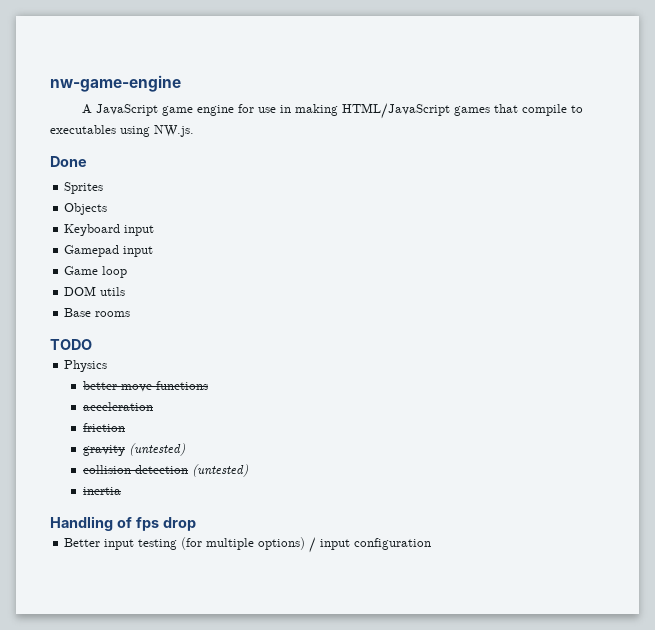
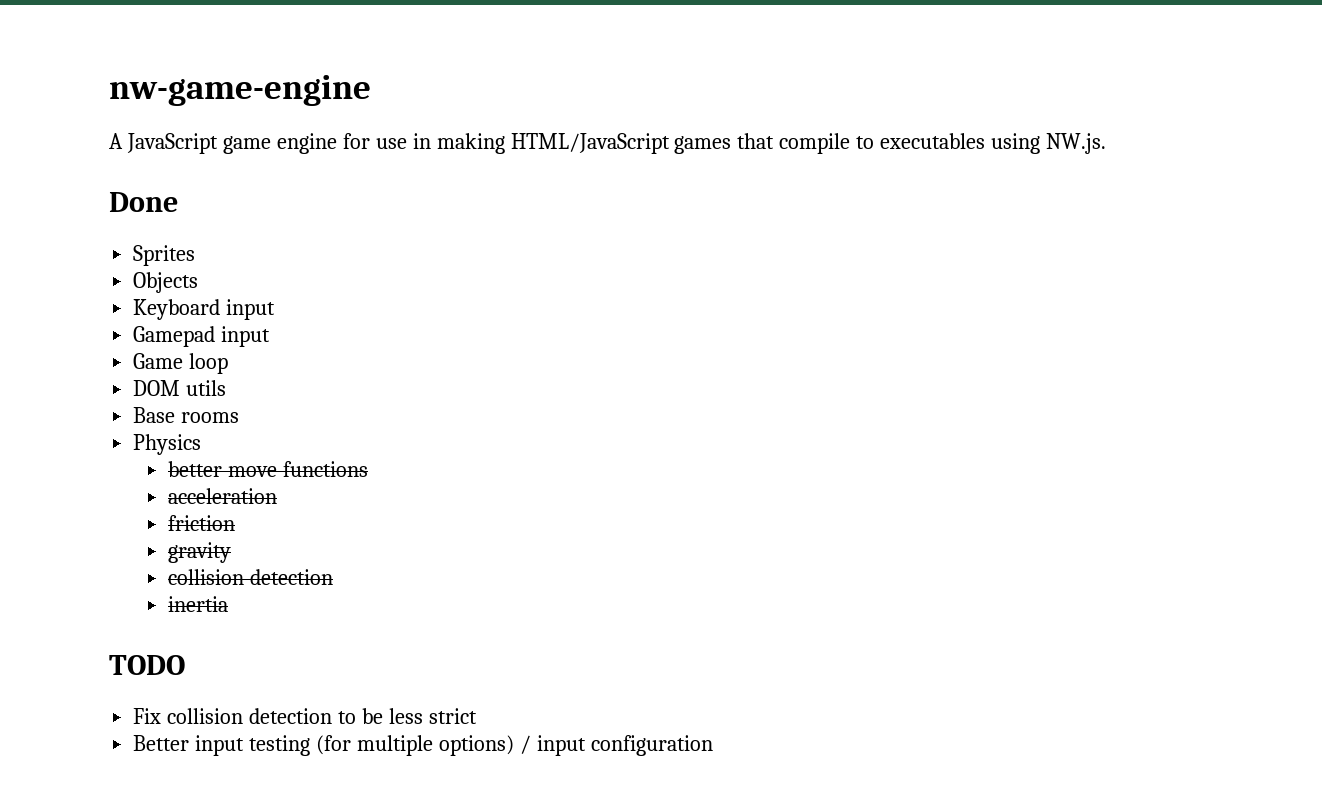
- TODO
- gravity (untested)
- collision detection (untested)
+ gravity
+ collision detection
- Handling of fps drop
+ TODO
+ Fix collision detection to be less strict

